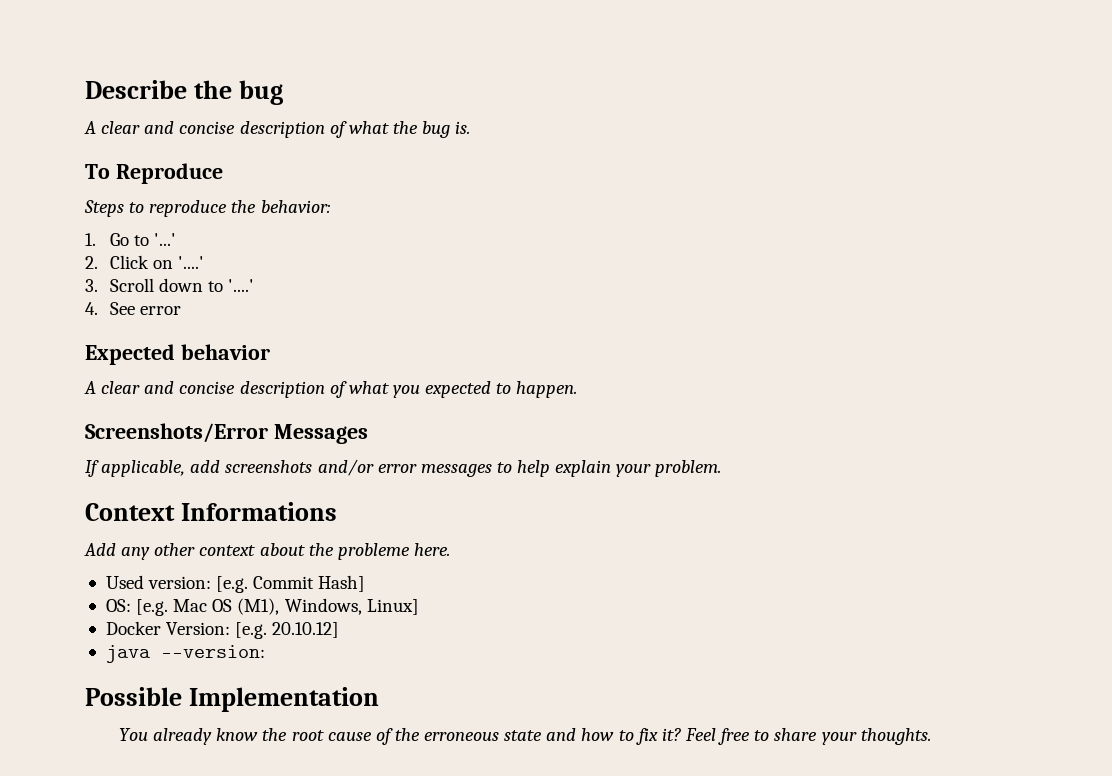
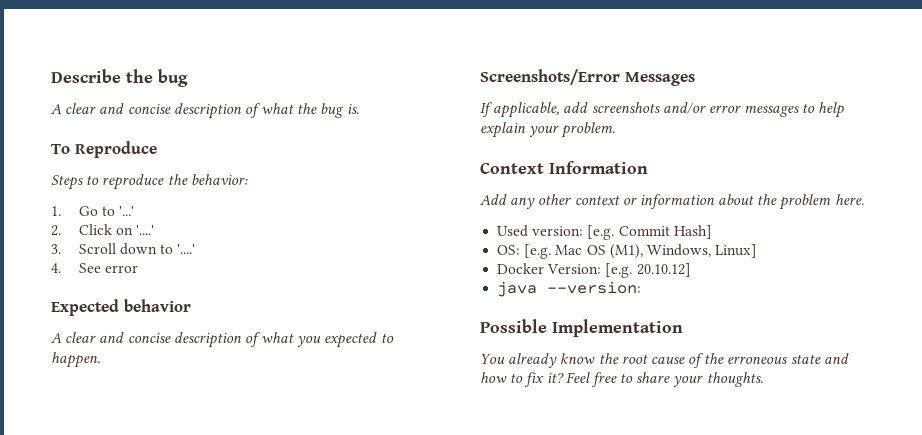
- Context Informations
+ Context Information
- Add any other context about the probleme here.
+ Add any other context or information about the problem here.

